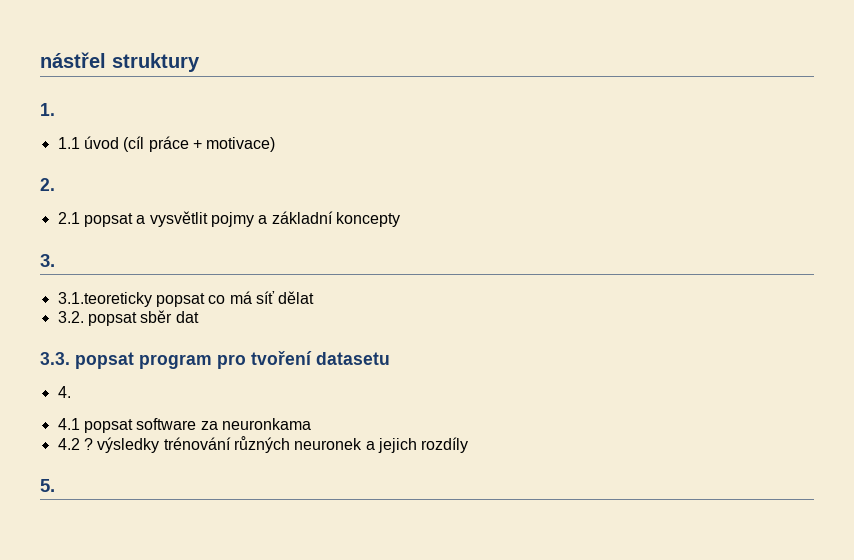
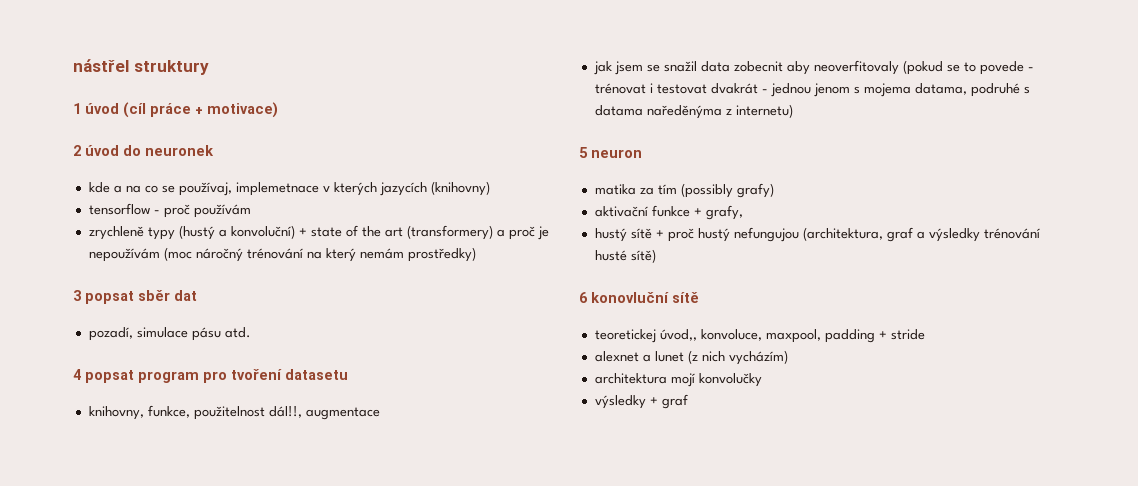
- 1.
- 1.1 úvod (cíl práce + motivace)
+ 1 úvod (cíl práce + motivace)
- 2.
- 2.1 popsat a vysvětlit pojmy a základní koncepty
- 3.
- 3.1.teoreticky popsat co má síť dělat
- 3.2. popsat sběr dat
- 3.3. popsat program pro tvoření datasetu
+ 2 úvod do neuronek
+ kde a na co se používaj, implemetnace v kterých jazycích (knihovny)
+ tensorflow - proč používám
+ zrychleně typy (hustý a konvoluční) + state of the art (transformery) a proč je nepoužívám (moc náročný trénování na který nemám prostředky)
+ 3 popsat sběr dat
+ pozadí, simulace pásu atd.
+ 4 popsat program pro tvoření datasetu
- 4.
- 4.1 popsat software za neuronkama
- 4.2 ? výsledky trénování různých neuronek a jejich rozdíly
- 5.
+ knihovny, funkce, použitelnost dál!!, augmentace
+ jak jsem se snažil data zobecnit aby neoverfitovaly (pokud se to povede - trénovat i testovat dvakrát - jednou jenom s mojema datama, podruhé s datama naředěnýma z internetu)
+ 5 neuron
+ matika za tím (possibly grafy)
+ aktivační funkce + grafy,
+ hustý sítě + proč hustý nefungujou (architektura, graf a výsledky trénování husté sítě)
+ 6 konovluční sítě
+ teoretickej úvod,, konvoluce, maxpool, padding + stride
+ alexnet a lunet (z nich vycházím)
+ architektura mojí konvolučky
+ výsledky + graf

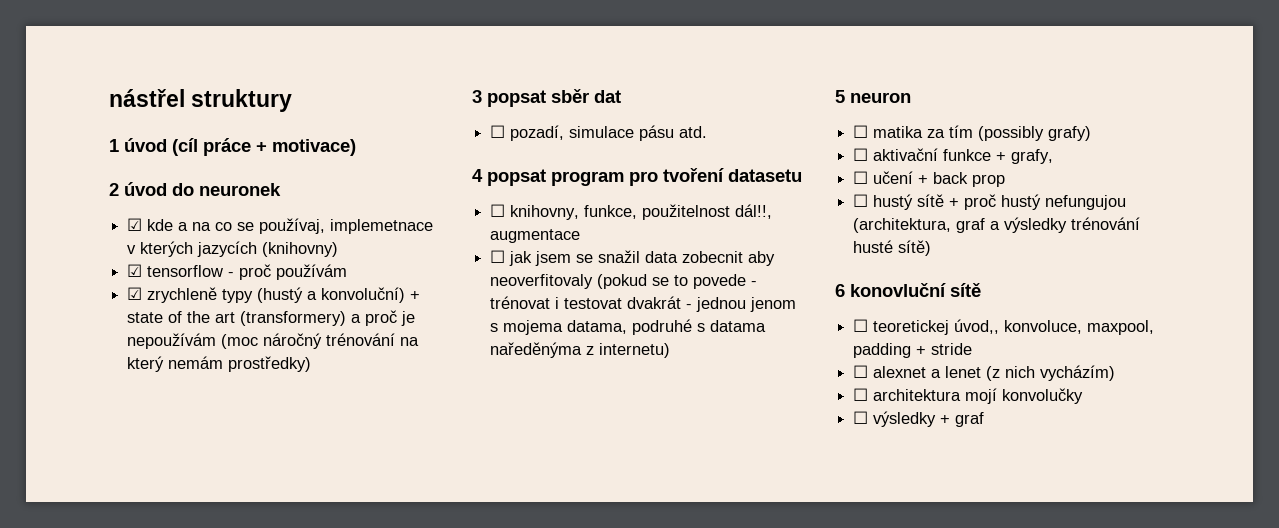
- kde a na co se používaj, implemetnace v kterých jazycích (knihovny)
+ ☑ kde a na co se používaj, implemetnace v kterých jazycích (knihovny)
- tensorflow - proč používám
+ ☑ tensorflow - proč používám
- zrychleně typy (hustý a konvoluční) + state of the art (transformery) a proč je nepoužívám (moc náročný trénování na který nemám prostředky)
+ ☑ zrychleně typy (hustý a konvoluční) + state of the art (transformery) a proč je nepoužívám (moc náročný trénování na který nemám prostředky)
- pozadí, simulace pásu atd.
+ ☐ pozadí, simulace pásu atd.
- knihovny, funkce, použitelnost dál!!, augmentace
+ ☐ knihovny, funkce, použitelnost dál!!, augmentace
- jak jsem se snažil data zobecnit aby neoverfitovaly (pokud se to povede - trénovat i testovat dvakrát - jednou jenom s mojema datama, podruhé s datama naředěnýma z internetu)
+ ☐ jak jsem se snažil data zobecnit aby neoverfitovaly (pokud se to povede - trénovat i testovat dvakrát - jednou jenom s mojema datama, podruhé s datama naředěnýma z internetu)
- matika za tím (possibly grafy)
+ ☐ matika za tím (possibly grafy)
- aktivační funkce + grafy,
+ ☐ aktivační funkce + grafy,
- hustý sítě + proč hustý nefungujou (architektura, graf a výsledky trénování husté sítě)
+ ☐ učení + back prop
+ ☐ hustý sítě + proč hustý nefungujou (architektura, graf a výsledky trénování husté sítě)
- teoretickej úvod,, konvoluce, maxpool, padding + stride
+ ☐ teoretickej úvod,, konvoluce, maxpool, padding + stride
- alexnet a lunet (z nich vycházím)
+ ☐ alexnet a lenet (z nich vycházím)
- architektura mojí konvolučky
+ ☐ architektura mojí konvolučky
- výsledky + graf
+ ☐ výsledky + graf

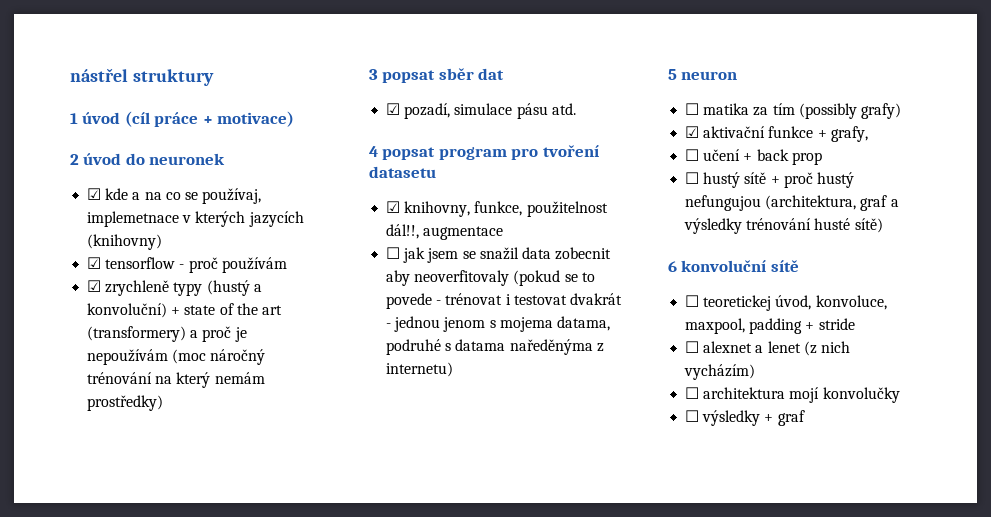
- ☐ pozadí, simulace pásu atd.
+ ☑ pozadí, simulace pásu atd.
- ☐ knihovny, funkce, použitelnost dál!!, augmentace
+ ☑ knihovny, funkce, použitelnost dál!!, augmentace
- ☐ aktivační funkce + grafy,
+ ☑ aktivační funkce + grafy,
- 6 konovluční sítě
+ 6 konvoluční sítě
- ☐ teoretickej úvod,, konvoluce, maxpool, padding + stride
+ ☐ teoretickej úvod, konvoluce, maxpool, padding + stride

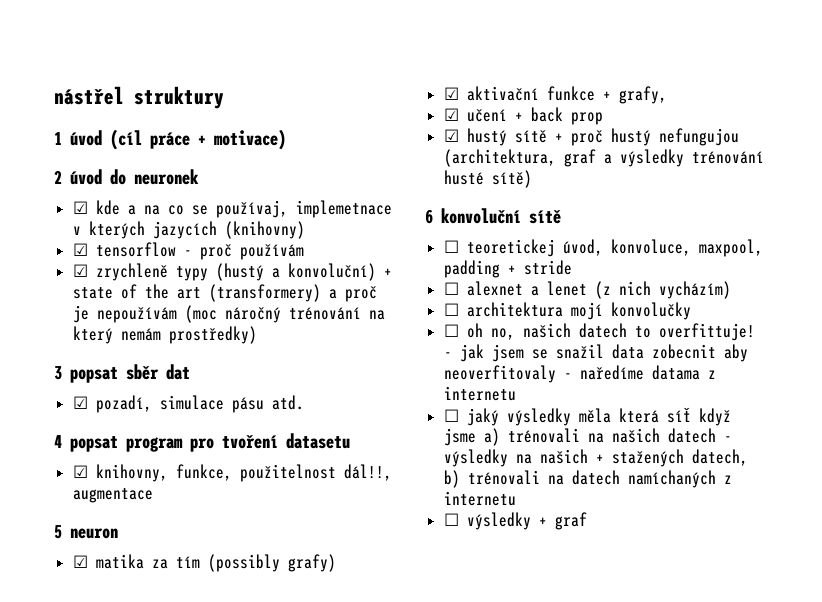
- ☐ jak jsem se snažil data zobecnit aby neoverfitovaly (pokud se to povede - trénovat i testovat dvakrát - jednou jenom s mojema datama, podruhé s datama naředěnýma z internetu)
- ☐ matika za tím (possibly grafy)
+ ☑ matika za tím (possibly grafy)
- ☐ učení + back prop
+ ☑ učení + back prop
- ☐ hustý sítě + proč hustý nefungujou (architektura, graf a výsledky trénování husté sítě)
+ ☑ hustý sítě + proč hustý nefungujou (architektura, graf a výsledky trénování husté sítě)
+ ☐ oh no, našich datech to overfittuje! - jak jsem se snažil data zobecnit aby neoverfitovaly - naředíme datama z internetu
+ ☐ jaký výsledky měla která síť když jsme a) trénovali na našich datech - výsledky na našich + stažených datech, b) trénovali na datech namíchaných z internetu

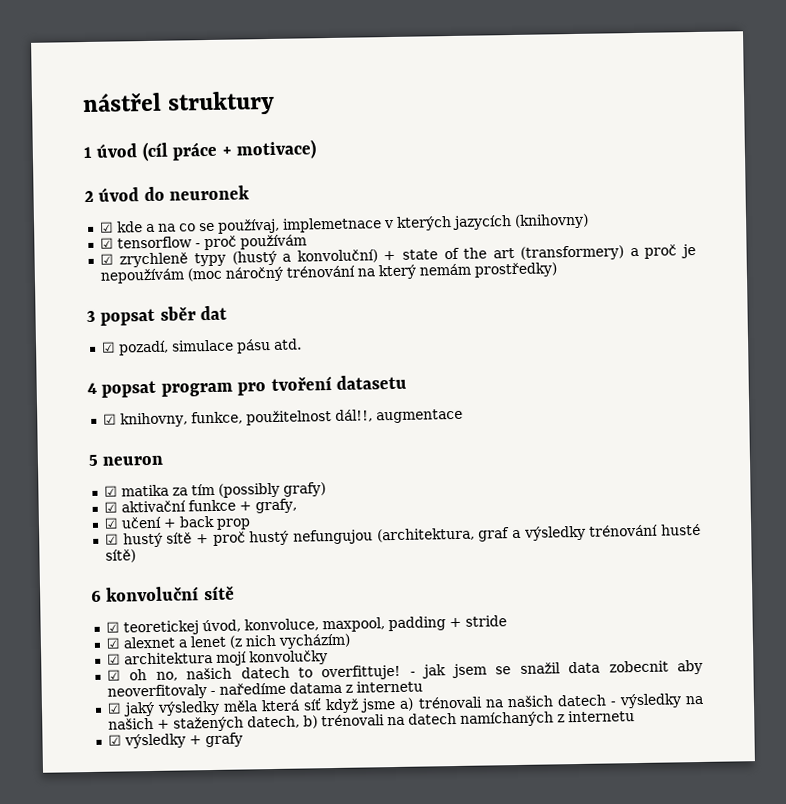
- ☐ teoretickej úvod, konvoluce, maxpool, padding + stride
+ ☑ teoretickej úvod, konvoluce, maxpool, padding + stride
- ☐ alexnet a lenet (z nich vycházím)
+ ☑ alexnet a lenet (z nich vycházím)
- ☐ architektura mojí konvolučky
+ ☑ architektura mojí konvolučky
- ☐ oh no, našich datech to overfittuje!
+ ☑ oh no, našich datech to overfittuje!
- ☐ jaký výsledky měla která síť když jsme a) trénovali na našich datech - výsledky na našich + stažených datech, b) trénovali na datech namíchaných z internetu
+ ☑ jaký výsledky měla která síť když jsme a) trénovali na našich datech - výsledky na našich + stažených datech, b) trénovali na datech namíchaných z internetu
- ☐ výsledky + graf
+ ☑ výsledky + grafy

